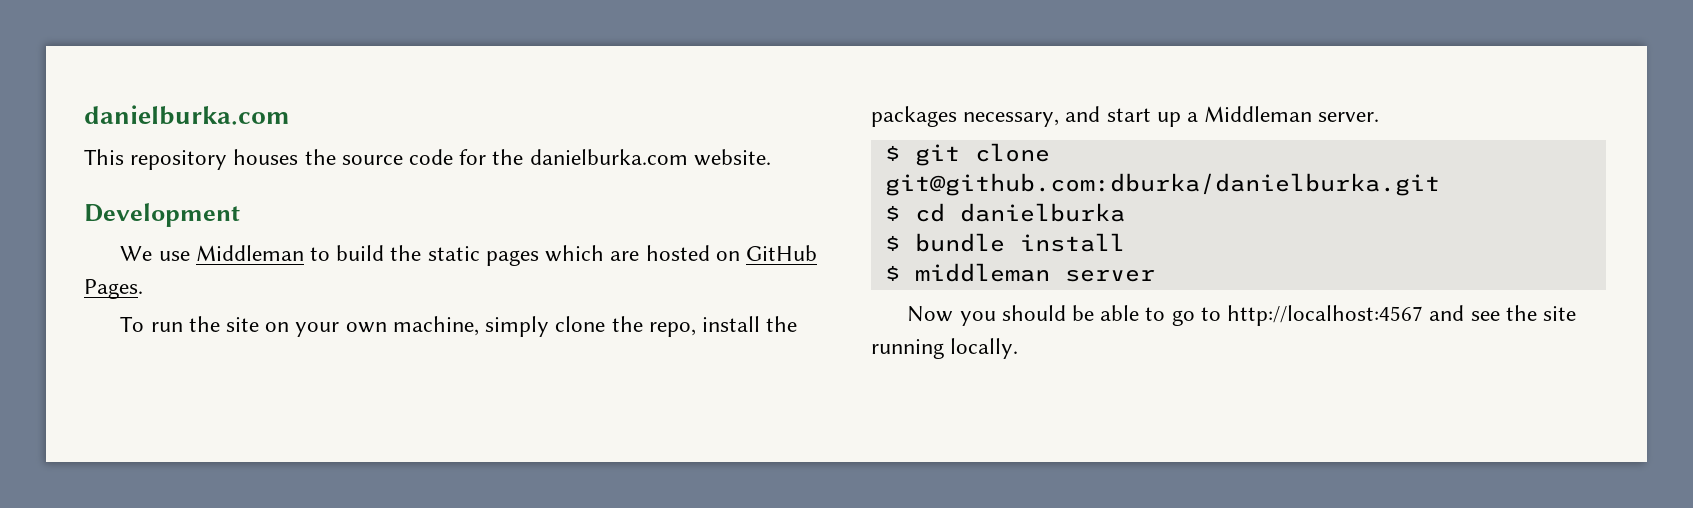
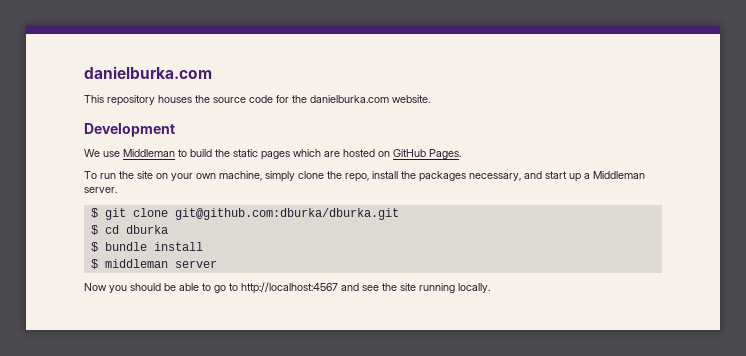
- $ git clone git@github.com:dburka/danielburka.git
+ $ git clone git@github.com:dburka/dburka.git
- $ cd danielburka
+ $ cd dburka

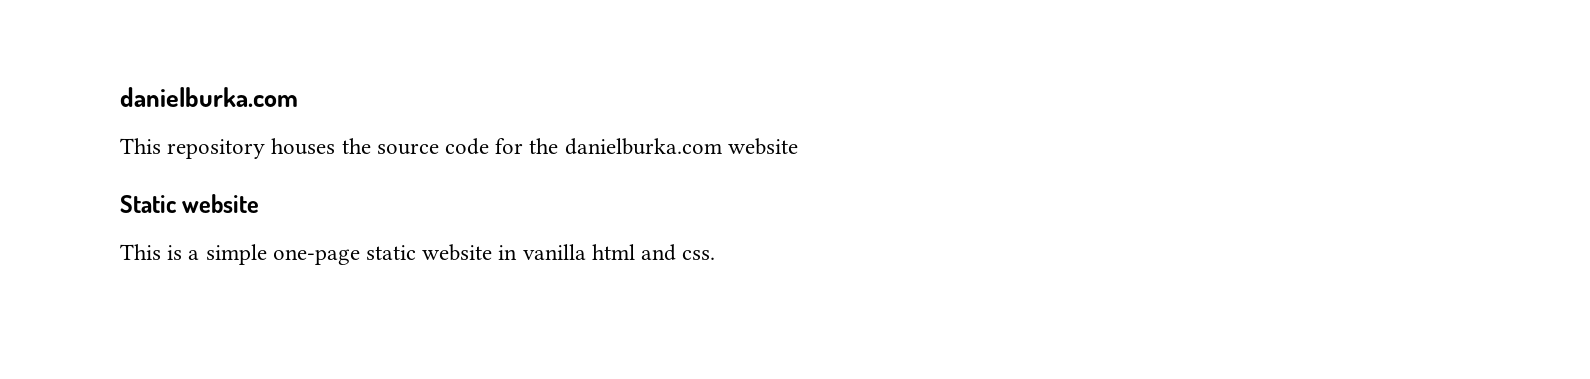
- This repository houses the source code for the danielburka.com website.
- Development
- We use Middleman to build the static pages which are hosted on GitHub Pages.
- To run the site on your own machine, simply clone the repo, install the packages necessary, and start up a Middleman server.
- $ git clone git@github.com:dburka/dburka.git
- $ cd dburka
- $ bundle install
- $ middleman server
- Now you should be able to go to http://localhost:4567 and see the site running locally.
+ This repository houses the source code for the danielburka.com website
+ Static website
+ This is a simple one-page static website in vanilla html and css.

